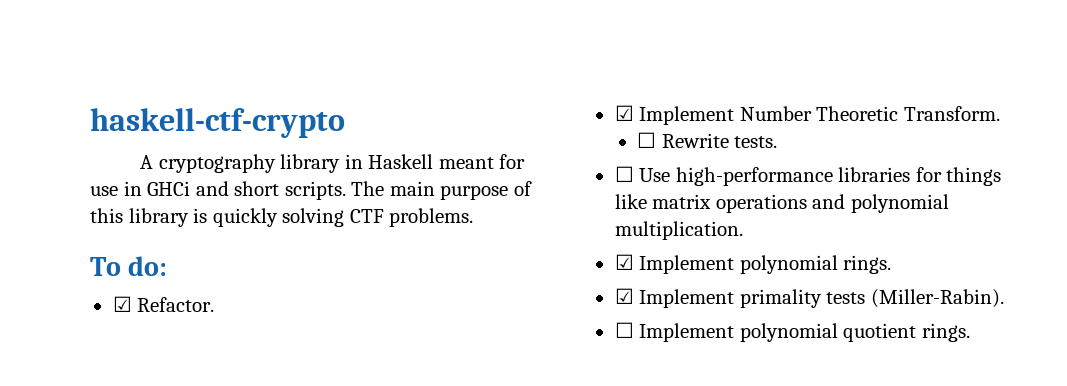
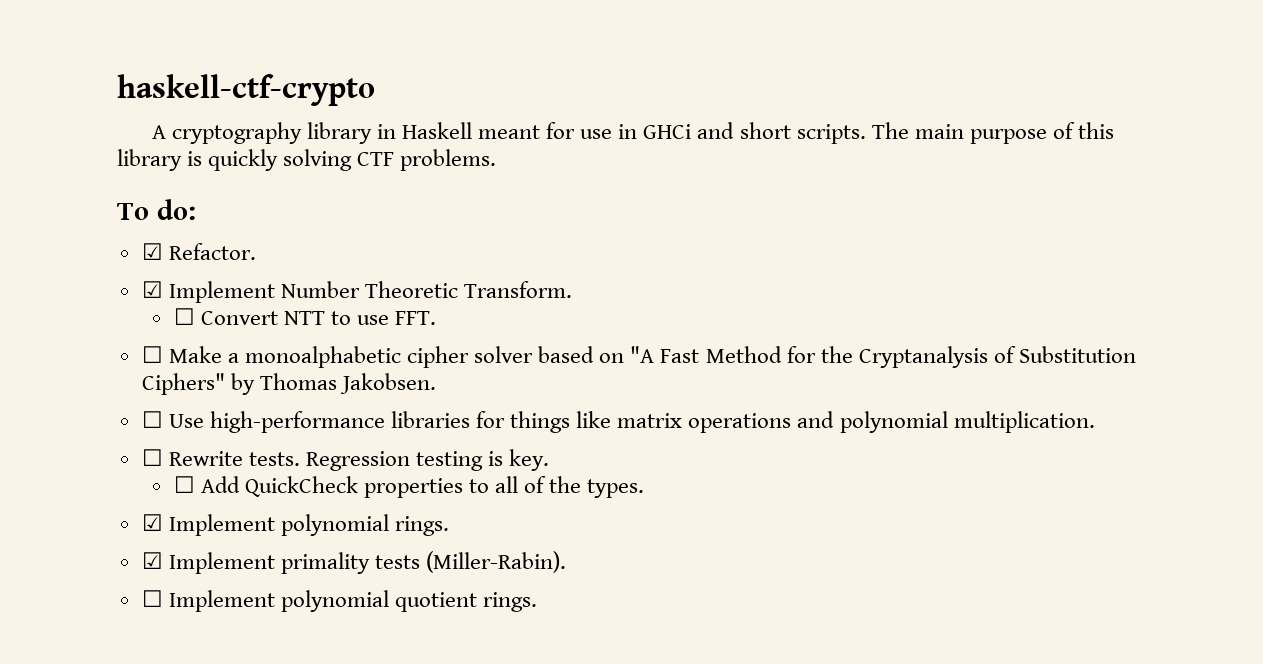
- ☐ Rewrite tests.
+ ☐ Convert NTT to use FFT.
+ ☐ Make a monoalphabetic cipher solver based on "A Fast Method for the Cryptanalysis of Substitution Ciphers" by Thomas Jakobsen.
+ ☐ Rewrite tests. Regression testing is key.
+ ☐ Add QuickCheck properties to all of the types.

